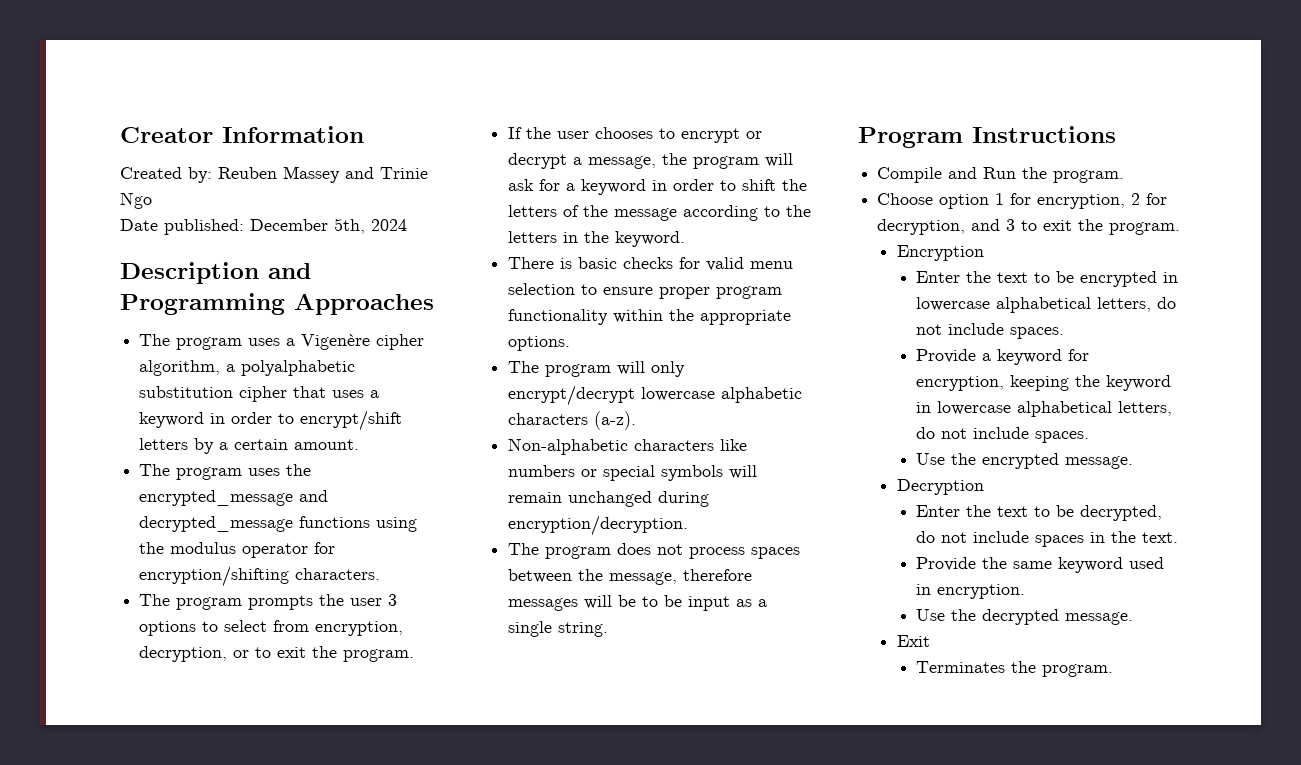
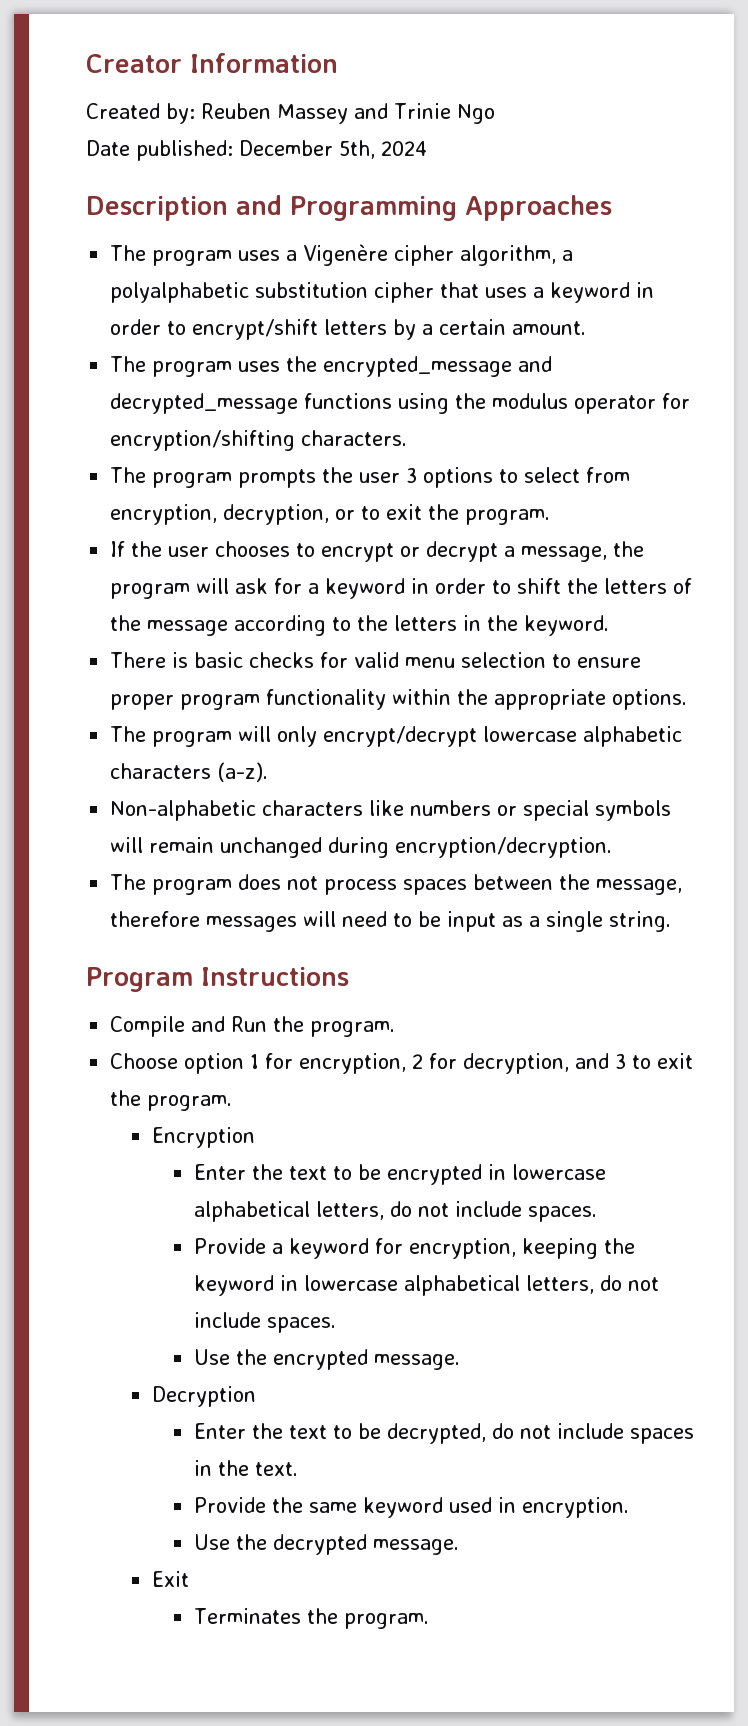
- The program does not process spaces between the message, therefore messages will be to be input as a single string.
+ The program does not process spaces between the message, therefore messages will need to be input as a single string.

